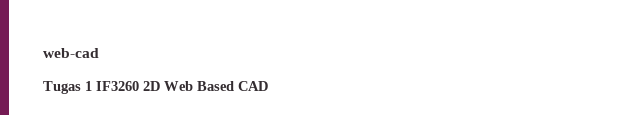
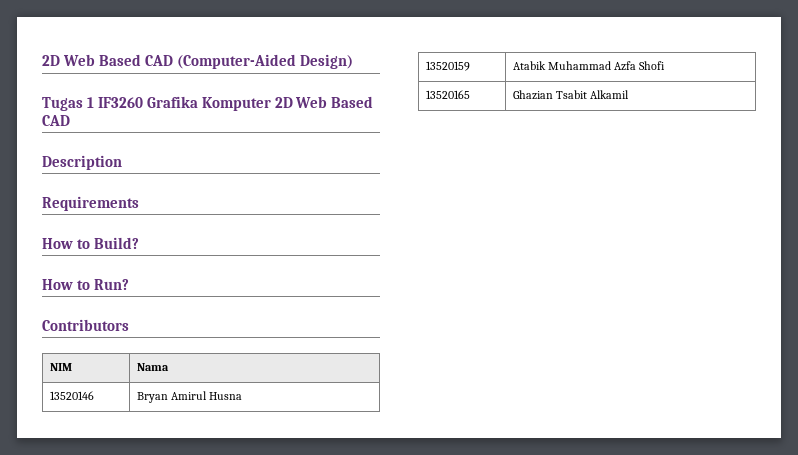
- web-cad
+ 2D Web Based CAD (Computer-Aided Design)
- Tugas 1 IF3260 2D Web Based CAD
+ Tugas 1 IF3260 Grafika Komputer 2D Web Based CAD
+ Description
+ Requirements
+ How to Build?
+ How to Run?
+ Contributors
+ NIM | Nama
+ 13520146 | Bryan Amirul Husna
+ 13520159 | Atabik Muhammad Azfa Shofi
+ 13520165 | Ghazian Tsabit Alkamil

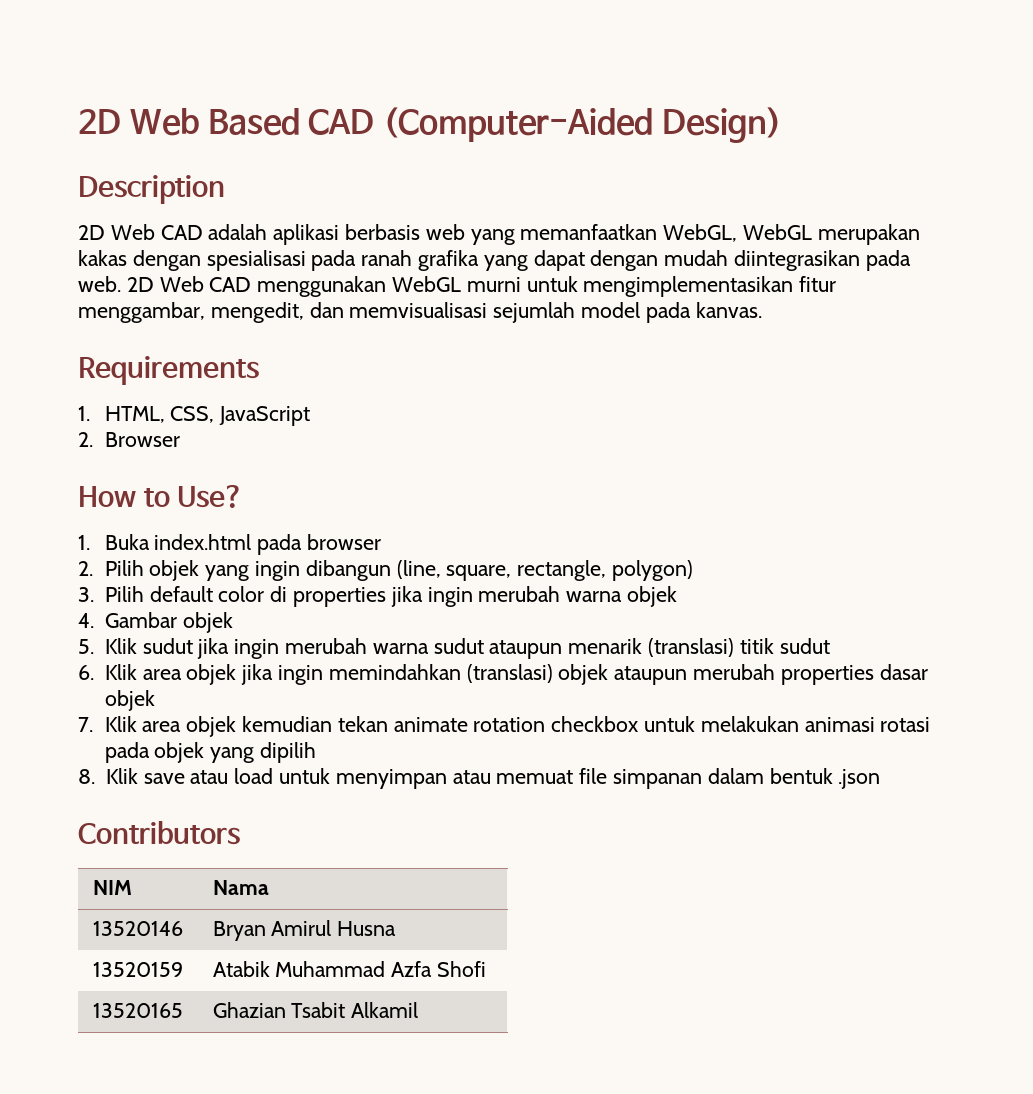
- Tugas 1 IF3260 Grafika Komputer 2D Web Based CAD
  Description
+ 2D Web CAD adalah aplikasi berbasis web yang memanfaatkan WebGL, WebGL merupakan kakas dengan spesialisasi pada ranah grafika yang dapat dengan mudah diintegrasikan pada web. 2D Web CAD menggunakan WebGL murni untuk mengimplementasikan fitur menggambar, mengedit, dan memvisualisasi sejumlah model pada kanvas.
  Requirements
- How to Build?
- How to Run?
+ 1. HTML, CSS, JavaScript
+ 2. Browser
+ How to Use?
+ 1. Buka index.html pada browser
+ 2. Pilih objek yang ingin dibangun (line, square, rectangle, polygon)
+ 3. Pilih default color di properties jika ingin merubah warna objek
+ 4. Gambar objek
+ 5. Klik sudut jika ingin merubah warna sudut ataupun menarik (translasi) titik sudut
+ 6. Klik area objek jika ingin memindahkan (translasi) objek ataupun merubah properties dasar objek
+ 7. Klik area objek kemudian tekan animate rotation checkbox untuk melakukan animasi rotasi pada objek yang dipilih
+ 8. Klik save atau load untuk menyimpan atau memuat file simpanan dalam bentuk .json

